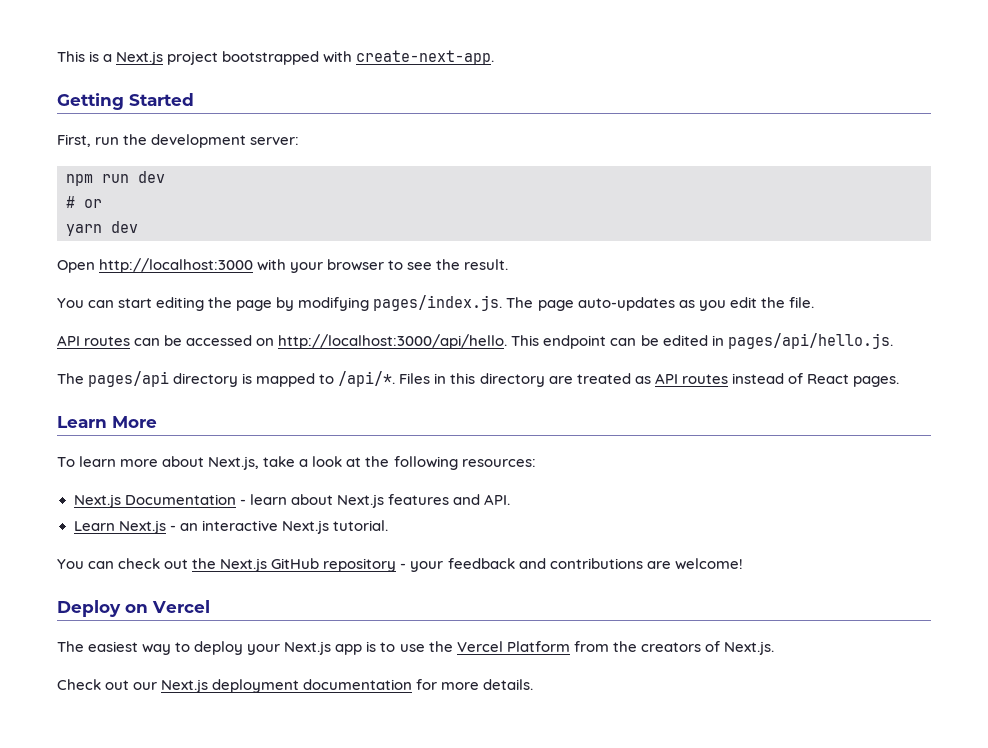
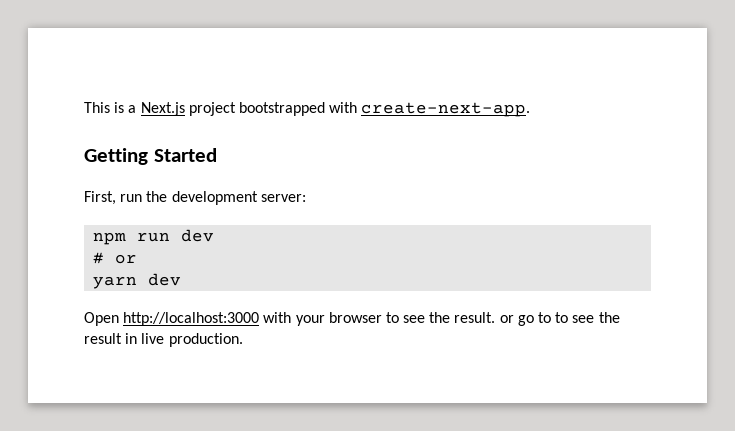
- Open http://localhost:3000 with your browser to see the result.
- You can start editing the page by modifying pages/index.js. The page auto-updates as you edit the file.
- API routes can be accessed on http://localhost:3000/api/hello. This endpoint can be edited in pages/api/hello.js.
- The pages/api directory is mapped to /api/*. Files in this directory are treated as API routes instead of React pages.
- Learn More
- To learn more about Next.js, take a look at the following resources:
- Next.js Documentation - learn about Next.js features and API.
- Learn Next.js - an interactive Next.js tutorial.
- You can check out the Next.js GitHub repository - your feedback and contributions are welcome!
- Deploy on Vercel
- The easiest way to deploy your Next.js app is to use the Vercel Platform from the creators of Next.js.
- Check out our Next.js deployment documentation for more details.
+ Open http://localhost:3000 with your browser to see the result. or go to to see the result in live production.

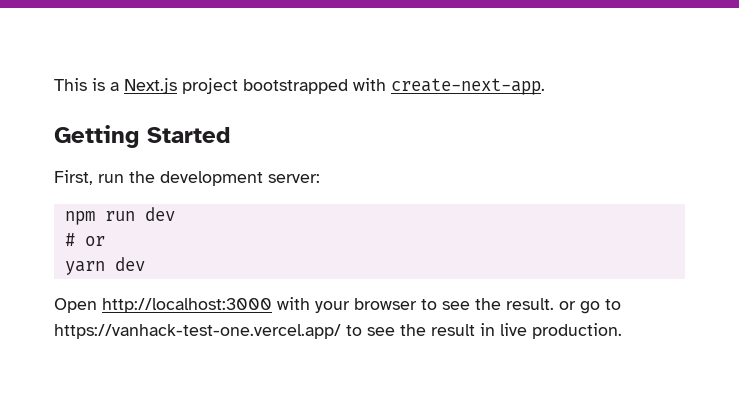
- Open http://localhost:3000 with your browser to see the result. or go to to see the result in live production.
+ Open http://localhost:3000 with your browser to see the result. or go to https://vanhack-test-one.vercel.app/ to see the result in live production.

